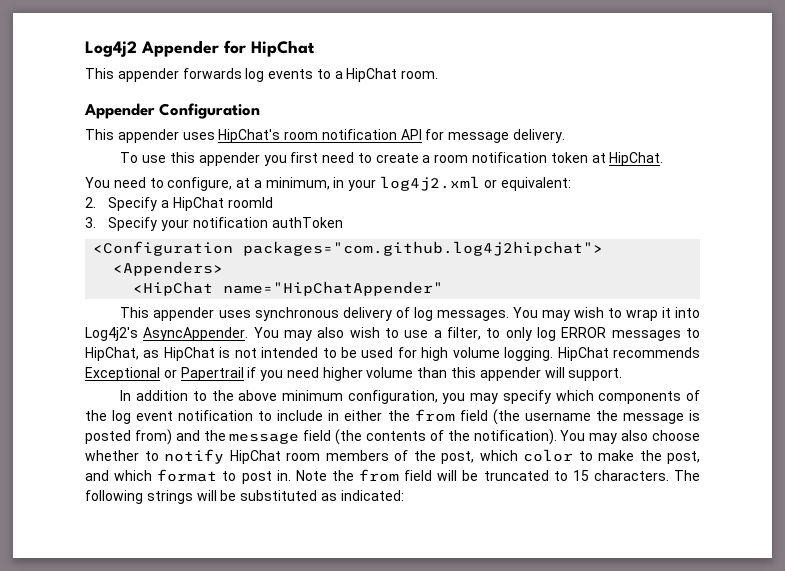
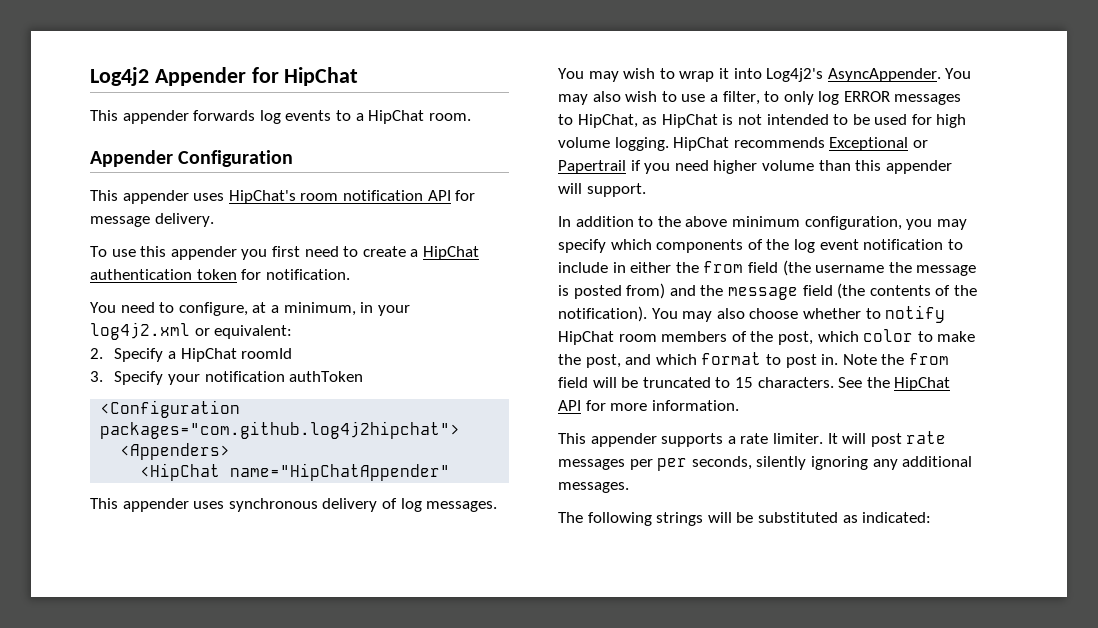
- To use this appender you first need to create a room notification token at HipChat.
+ To use this appender you first need to create a HipChat authentication token for notification.
- Note the from field will be truncated to 15 characters. The following strings will be substituted as indicated:
+ Note the from field will be truncated to 15 characters. See the HipChat API for more information.
+ This appender supports a rate limiter. It will post rate messages per per seconds, silently ignoring any additional messages.
+ The following strings will be substituted as indicated:

